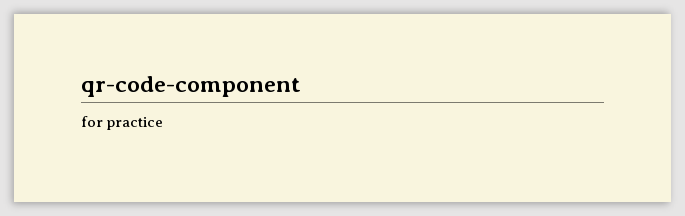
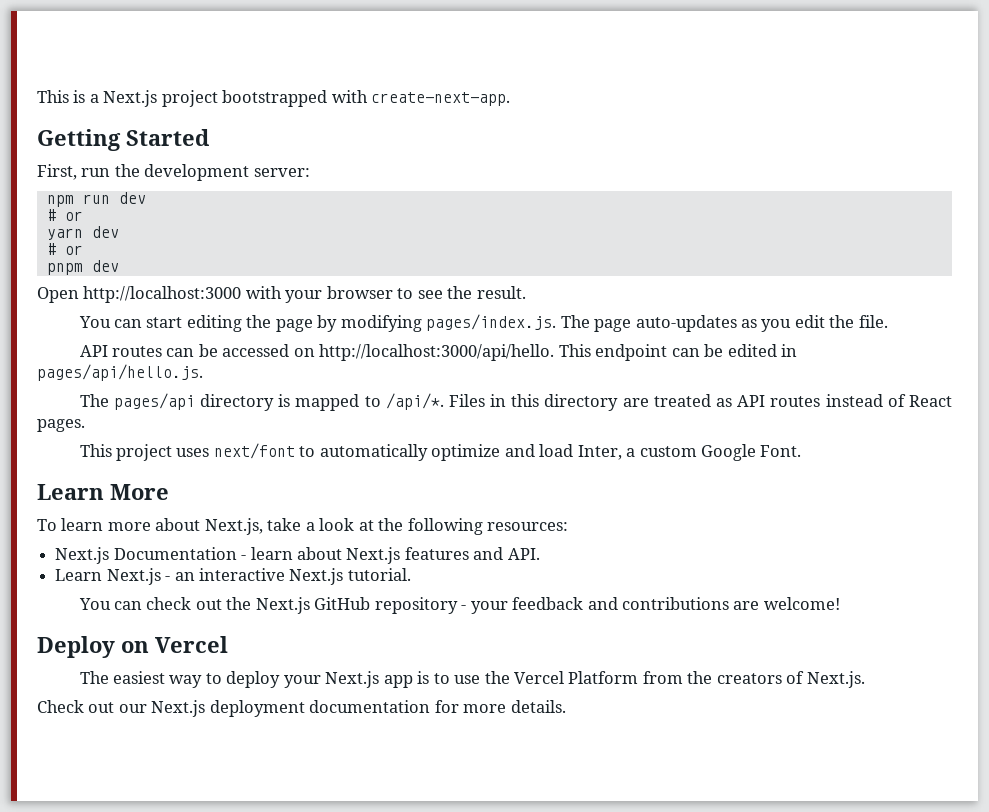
- qr-code-component
- for practice
+ This is a Next.js project bootstrapped with create-next-app.
+ Getting Started
+ First, run the development server:
+ npm run dev
+ # or
+ yarn dev
+ # or
+ pnpm dev
+ Open http://localhost:3000 with your browser to see the result.
+ You can start editing the page by modifying pages/index.js. The page auto-updates as you edit the file.
+ API routes can be accessed on http://localhost:3000/api/hello. This endpoint can be edited in pages/api/hello.js.
+ The pages/api directory is mapped to /api/*. Files in this directory are treated as API routes instead of React pages.
+ This project uses next/font to automatically optimize and load Inter, a custom Google Font.
+ Learn More
+ To learn more about Next.js, take a look at the following resources:
+ Next.js Documentation - learn about Next.js features and API.
+ Learn Next.js - an interactive Next.js tutorial.
+ You can check out the Next.js GitHub repository - your feedback and contributions are welcome!
+ Deploy on Vercel
+ The easiest way to deploy your Next.js app is to use the Vercel Platform from the creators of Next.js.
+ Check out our Next.js deployment documentation for more details.

